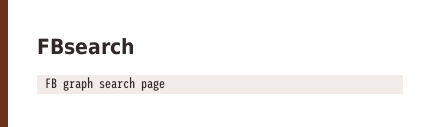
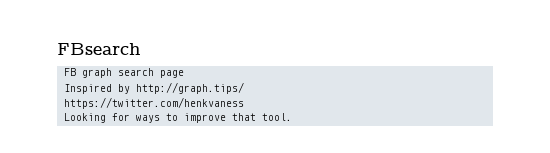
+ Inspired by http://graph.tips/
+ https://twitter.com/henkvaness
+ Looking for ways to improve that tool.

